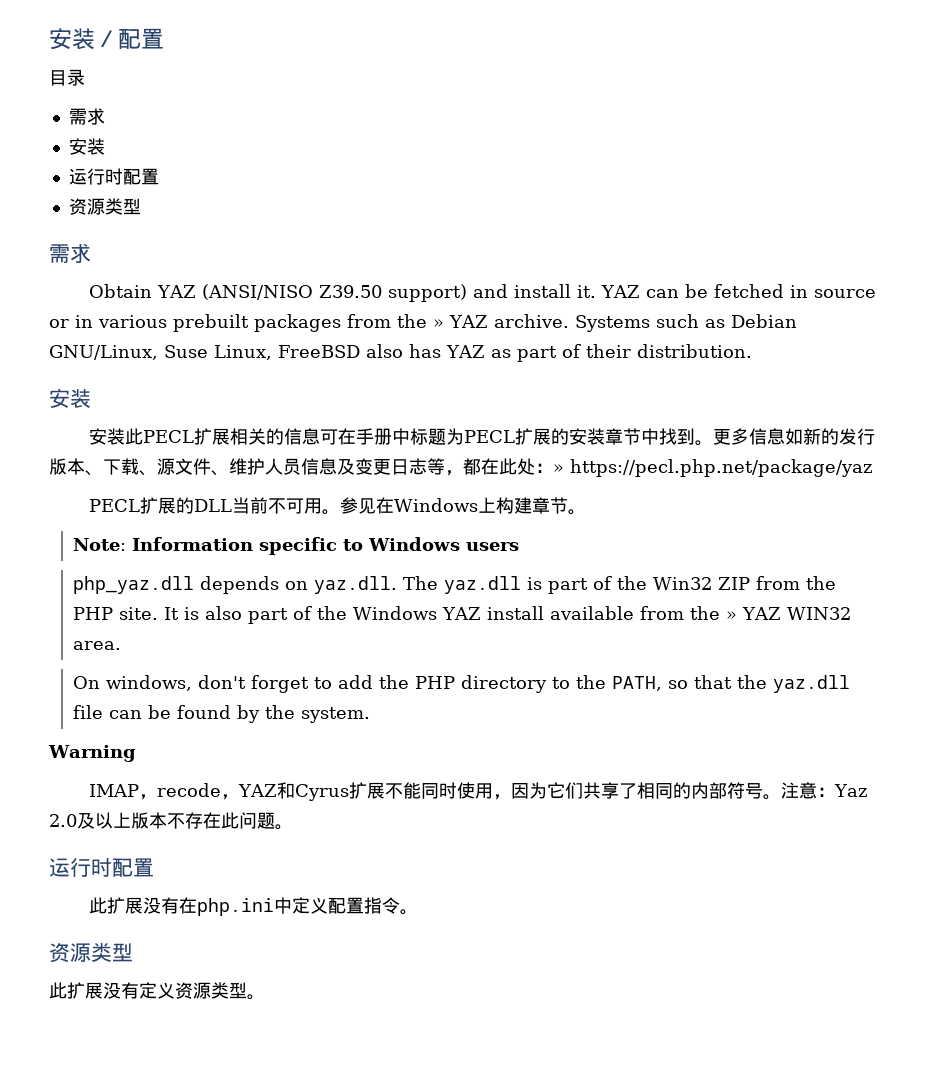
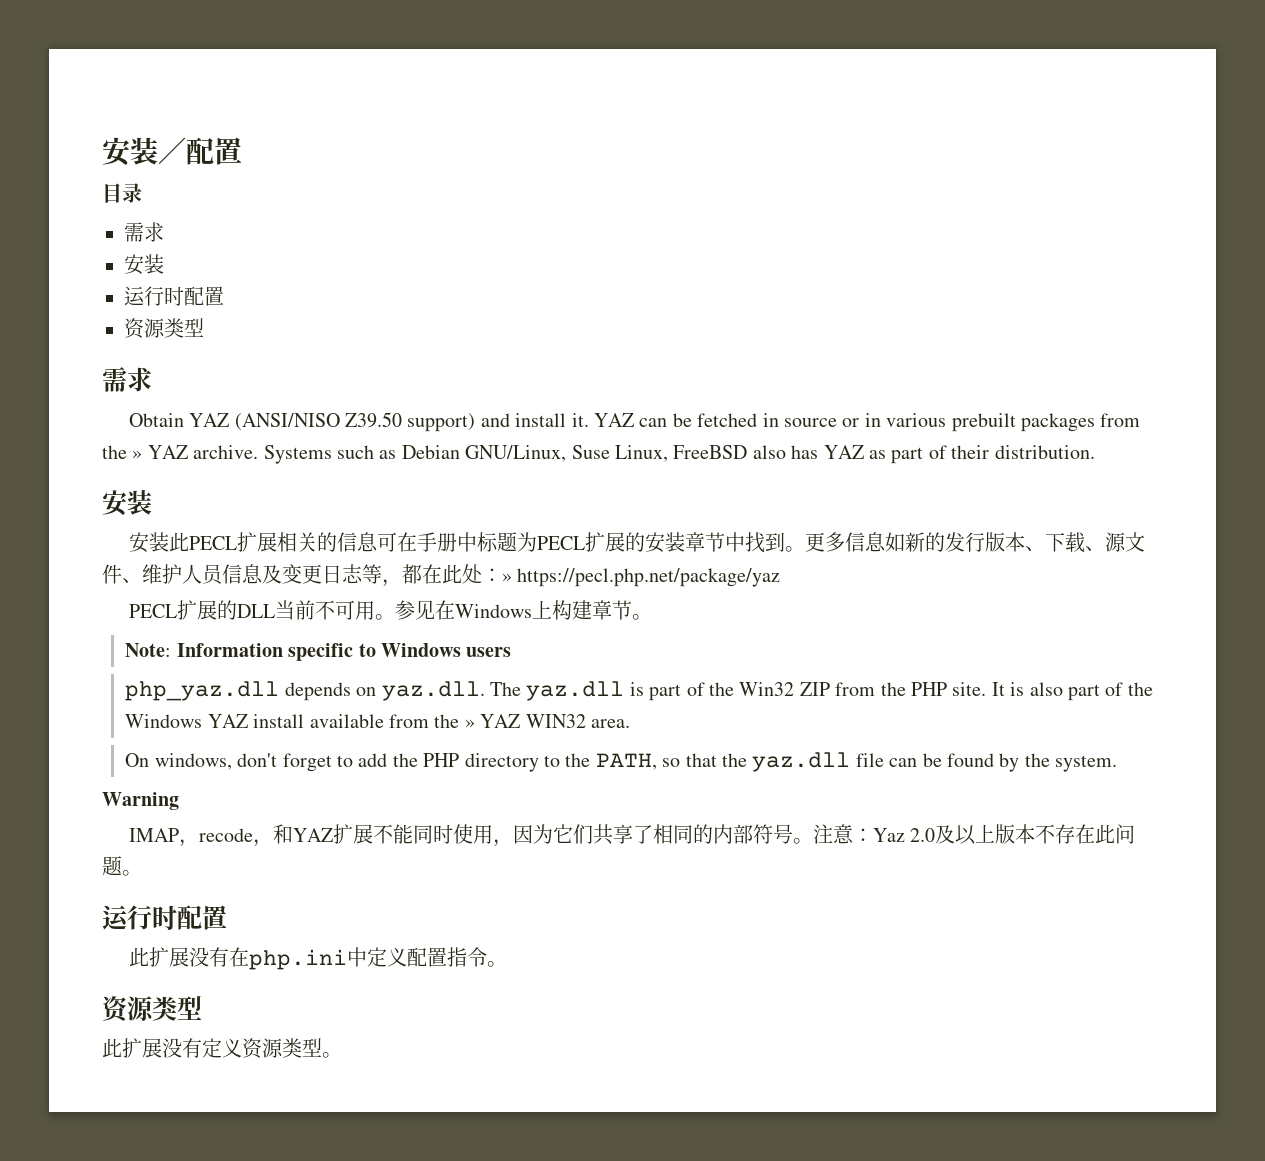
- IMAP，recode，YAZ和Cyrus扩展不能同时使用，因为它们共享了相同的内部符号。
+ IMAP，recode，和YAZ扩展不能同时使用，因为它们共享了相同的内部符号。

